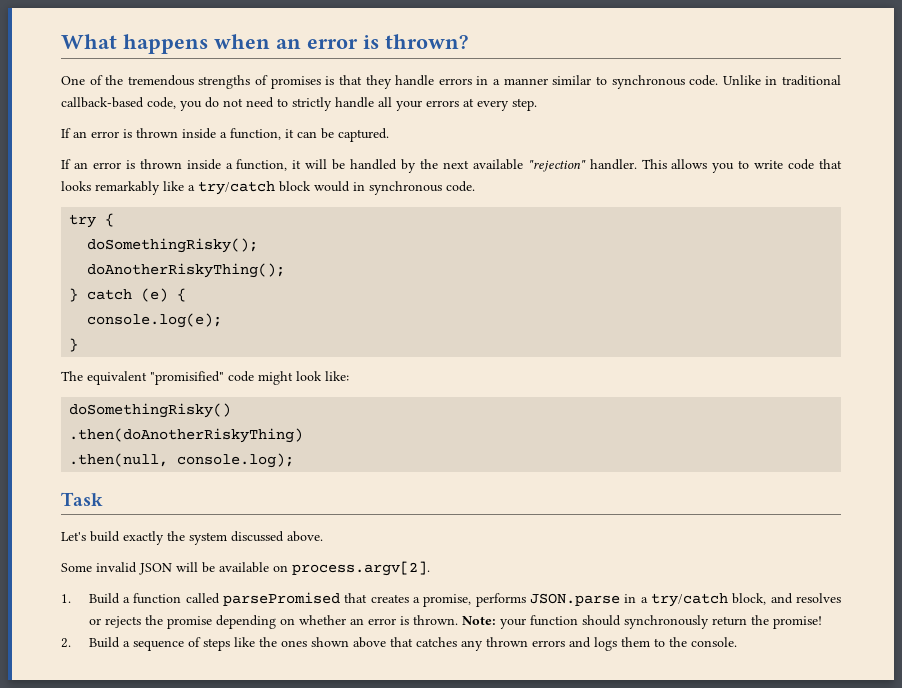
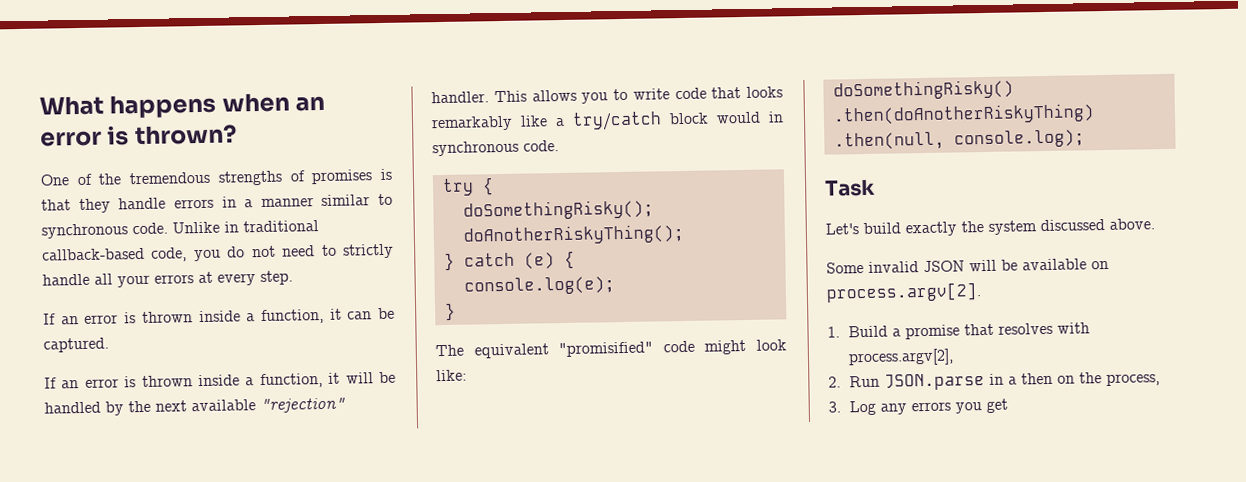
- 1. Build a function called parsePromised that creates a promise, performs JSON.parse in a try/catch block, and resolves or rejects the promise depending on whether an error is thrown. Note: your function should synchronously return the promise!
- 2. Build a sequence of steps like the ones shown above that catches any thrown errors and logs them to the console.
+ 1. Build a promise that resolves with process.argv[2],
+ 2. Run JSON.parse in a then on the process,
+ 3. Log any errors you get

